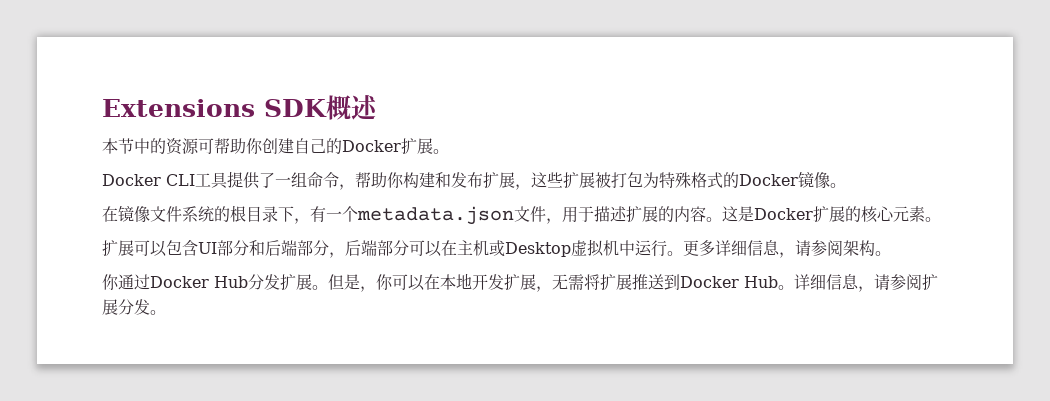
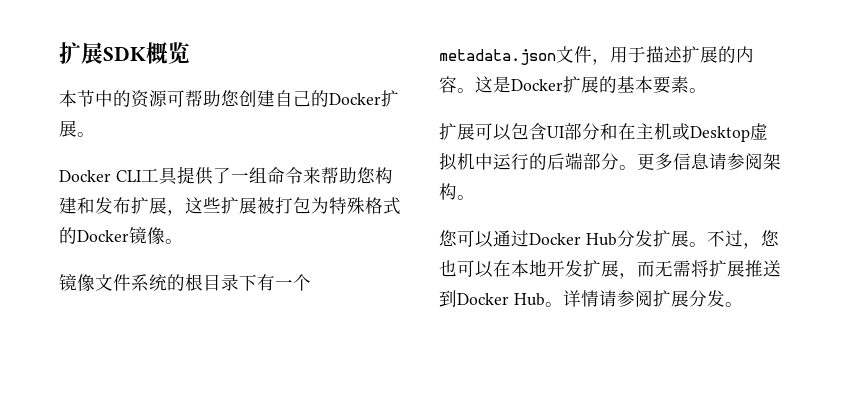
- Extensions SDK概述
+ 扩展SDK概览
- 本节中的资源可帮助你创建自己的Docker扩展。
+ 本节中的资源可帮助您创建自己的Docker扩展。
- Docker CLI工具提供了一组命令，帮助你构建和发布扩展，这些扩展被打包为特殊格式的Docker镜像。
+ Docker CLI工具提供了一组命令来帮助您构建和发布扩展，这些扩展被打包为特殊格式的Docker镜像。
- 在镜像文件系统的根目录下，有一个metadata.json文件，用于描述扩展的内容。
+ 镜像文件系统的根目录下有一个metadata.json文件，用于描述扩展的内容。
- 这是Docker扩展的核心元素。
+ 这是Docker扩展的基本要素。
- 扩展可以包含UI部分和后端部分，后端部分可以在主机或Desktop虚拟机中运行。更多详细信息，请参阅架构。
+ 扩展可以包含UI部分和在主机或Desktop虚拟机中运行的后端部分。更多信息请参阅架构。
- 你通过Docker Hub分发扩展。
+ 您可以通过Docker Hub分发扩展。
- 但是，你可以在本地开发扩展，无需将扩展推送到Docker Hub。
+ 不过，您也可以在本地开发扩展，而无需将扩展推送到Docker Hub。
- 详细信息，请参阅扩展分发。
+ 详情请参阅扩展分发。

